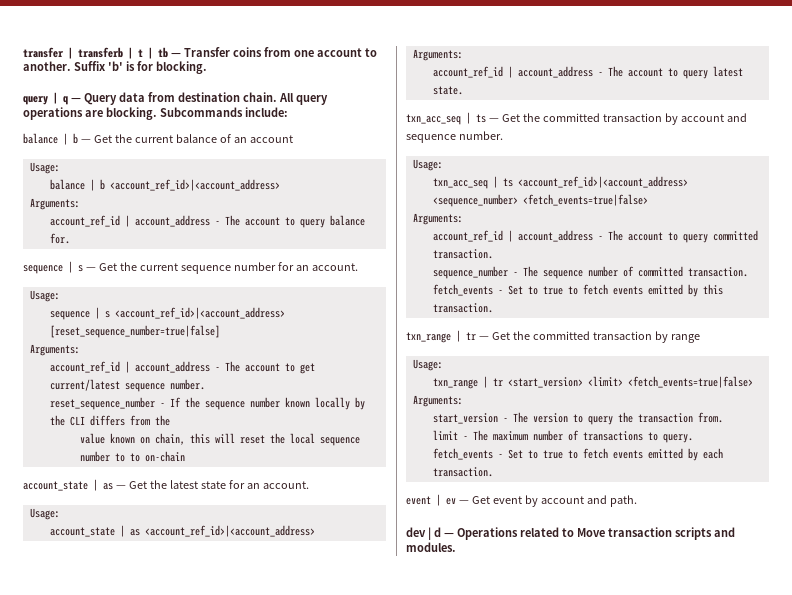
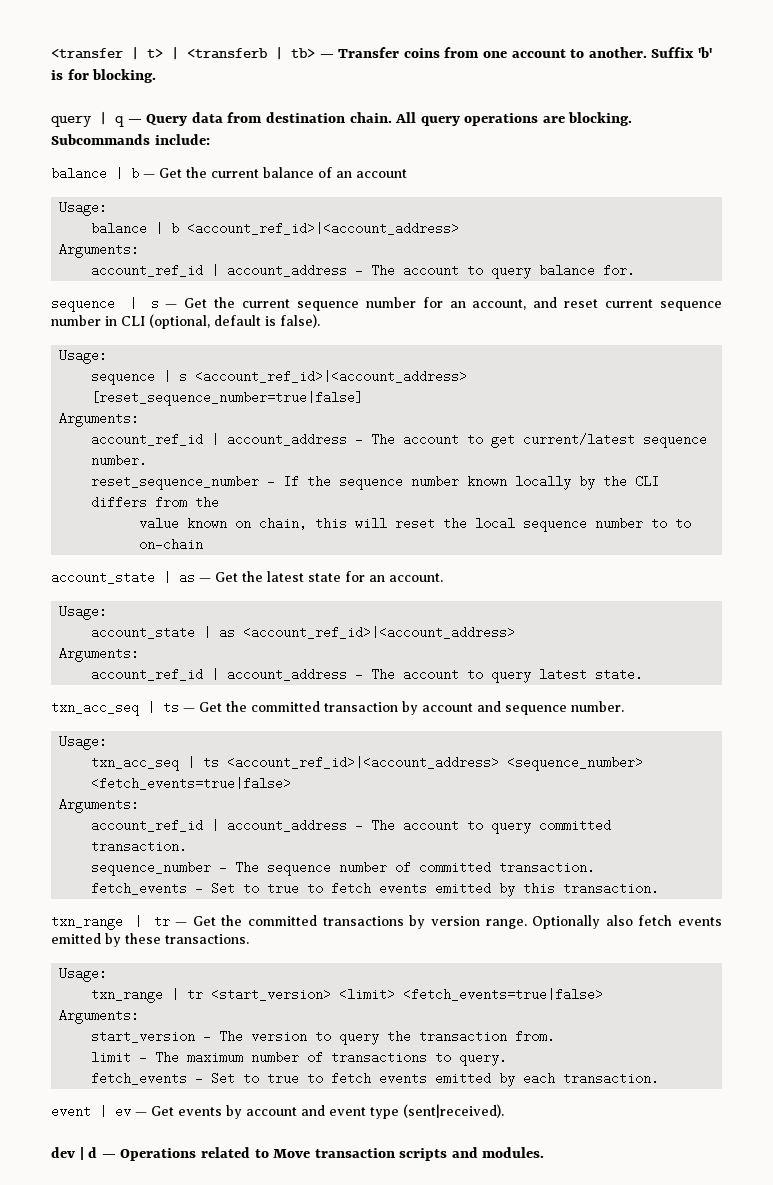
- transfer | transferb | t | tb — Transfer coins from one account to another.
+ <transfer | t> | <transferb | tb> — Transfer coins from one account to another.
- sequence | s — Get the current sequence number for an account.
+ sequence | s — Get the current sequence number for an account, and reset current sequence number in CLI (optional, default is false).
- txn_range | tr — Get the committed transaction by range
+ txn_range | tr — Get the committed transactions by version range. Optionally also fetch events emitted by these transactions.
- event | ev — Get event by account and path.
+ event | ev — Get events by account and event type (sent|received).

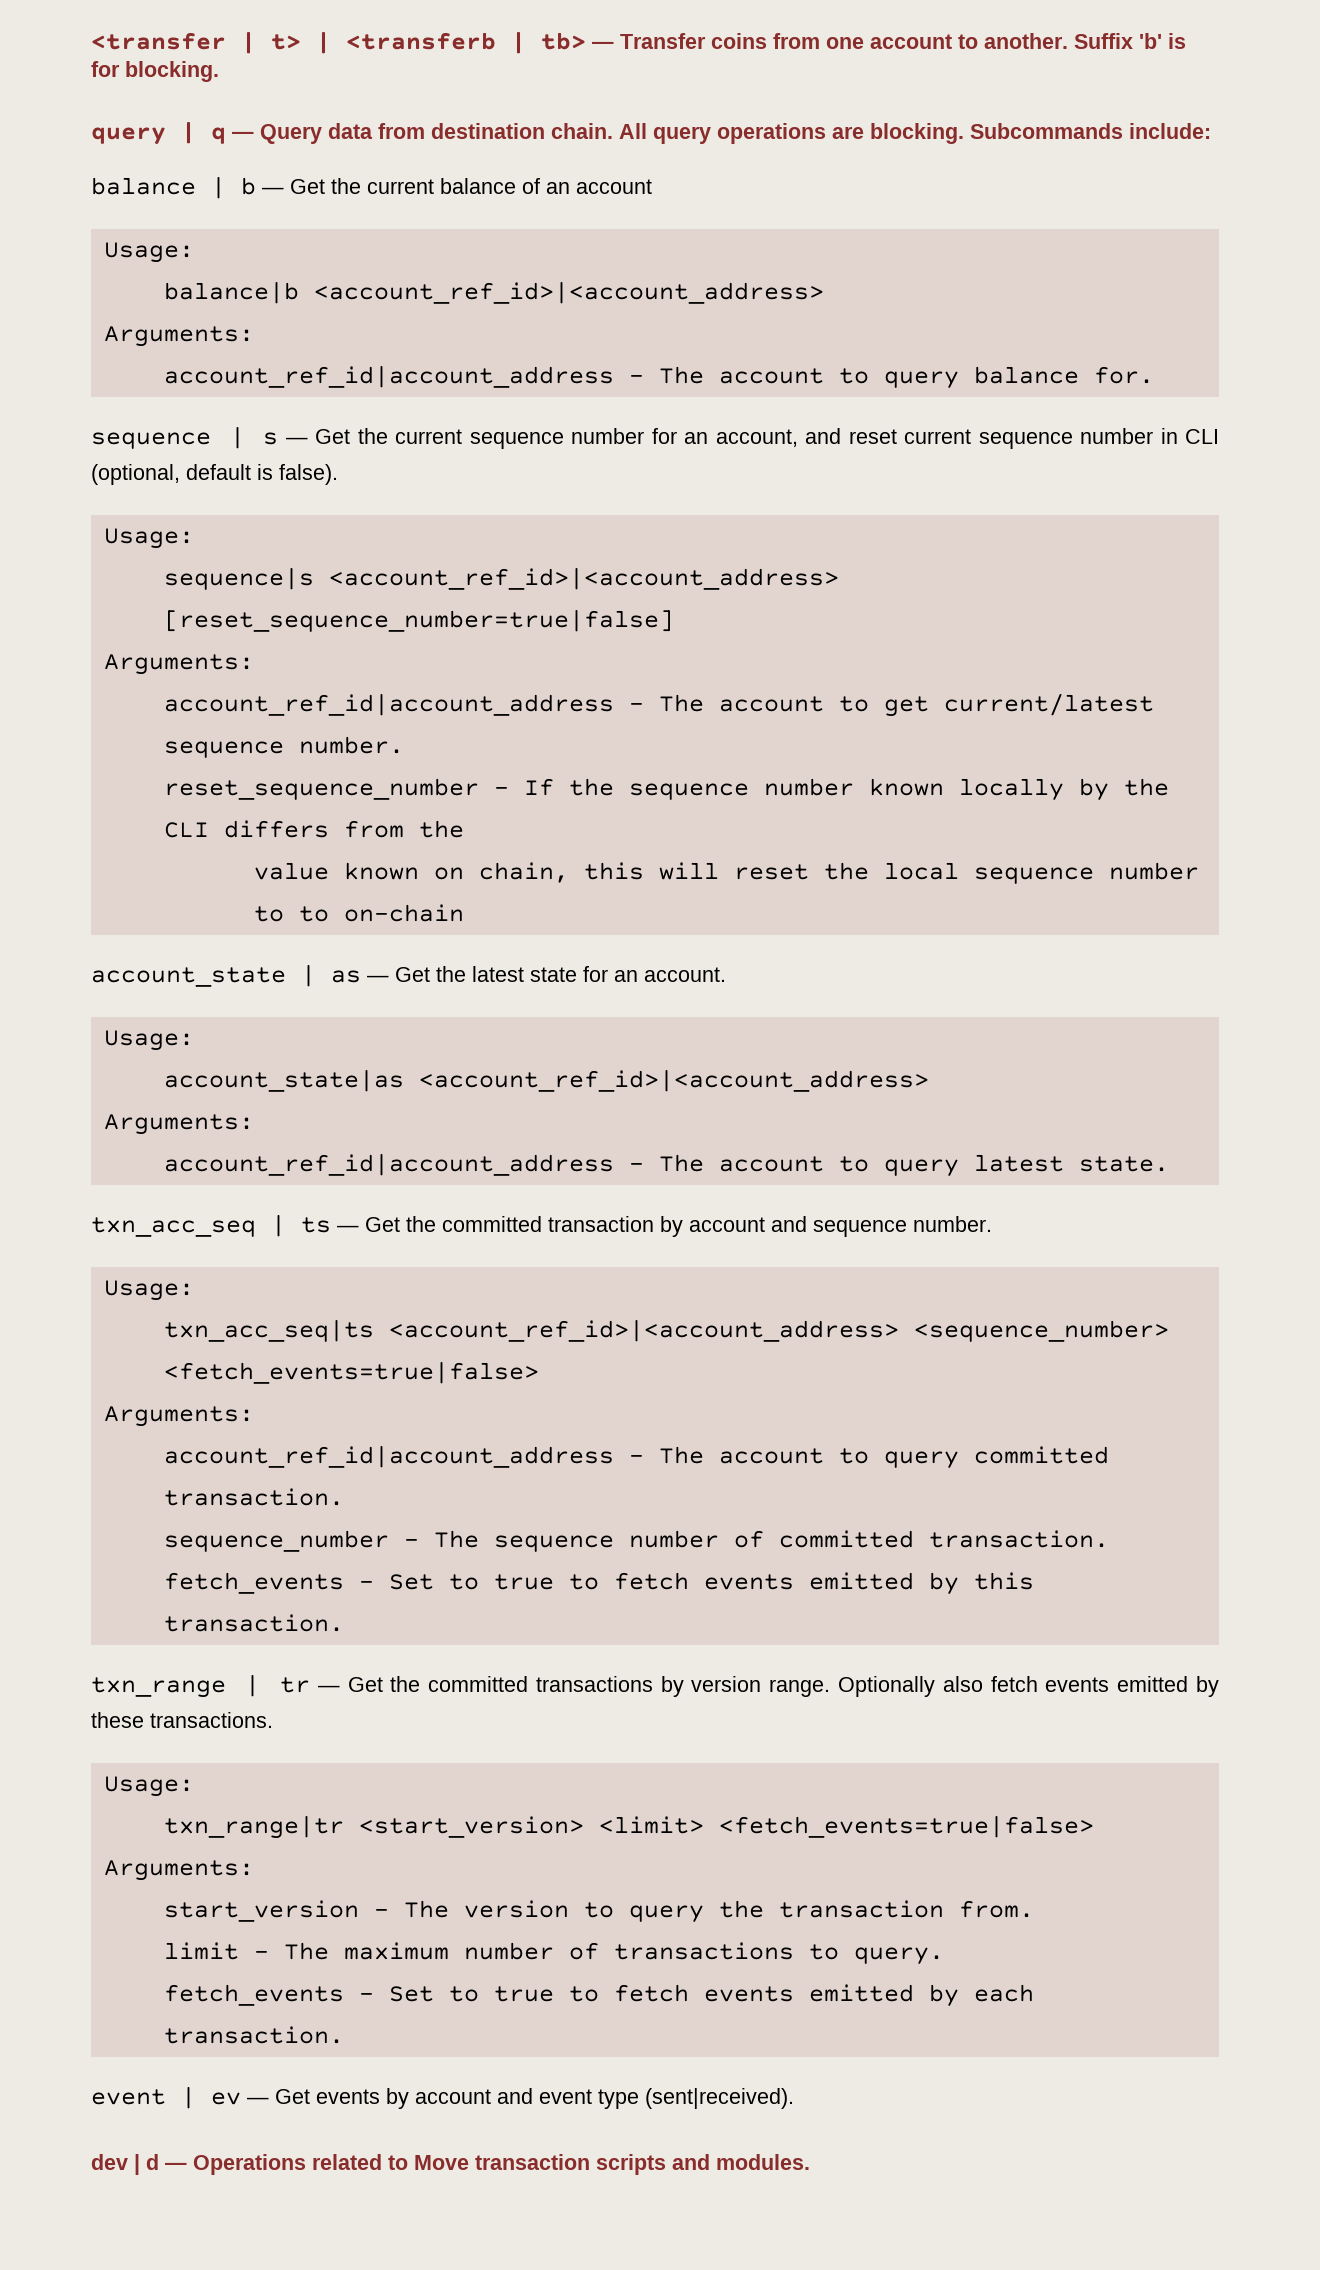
- balance | b <account_ref_id>|<account_address>
+ balance|b <account_ref_id>|<account_address>
  Arguments:
- account_ref_id | account_address - The account to query balance for.
+ account_ref_id|account_address - The account to query balance for.
- sequence | s <account_ref_id>|<account_address> [reset_sequence_number=true|false]
+ sequence|s <account_ref_id>|<account_address> [reset_sequence_number=true|false]
- account_ref_id | account_address - The account to get current/latest sequence number.
+ account_ref_id|account_address - The account to get current/latest sequence number.
- account_state | as <account_ref_id>|<account_address>
+ account_state|as <account_ref_id>|<account_address>
  Arguments:
- account_ref_id | account_address - The account to query latest state.
+ account_ref_id|account_address - The account to query latest state.
- txn_acc_seq | ts <account_ref_id>|<account_address> <sequence_number> <fetch_events=true|false>
+ txn_acc_seq|ts <account_ref_id>|<account_address> <sequence_number> <fetch_events=true|false>
- account_ref_id | account_address - The account to query committed transaction.
+ account_ref_id|account_address - The account to query committed transaction.
- txn_range | tr <start_version> <limit> <fetch_events=true|false>
+ txn_range|tr <start_version> <limit> <fetch_events=true|false>

